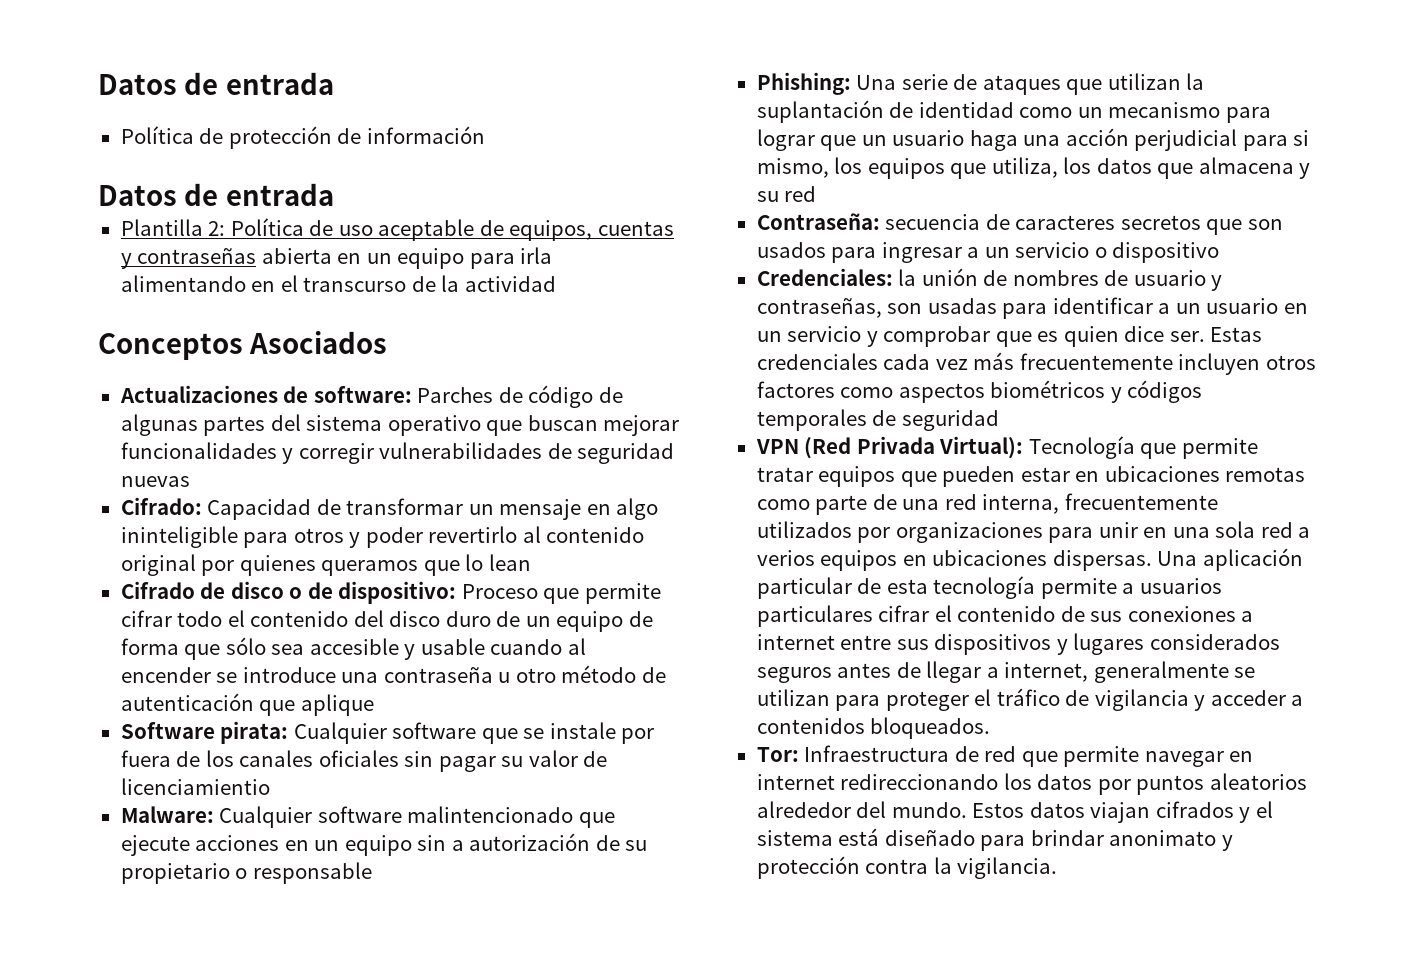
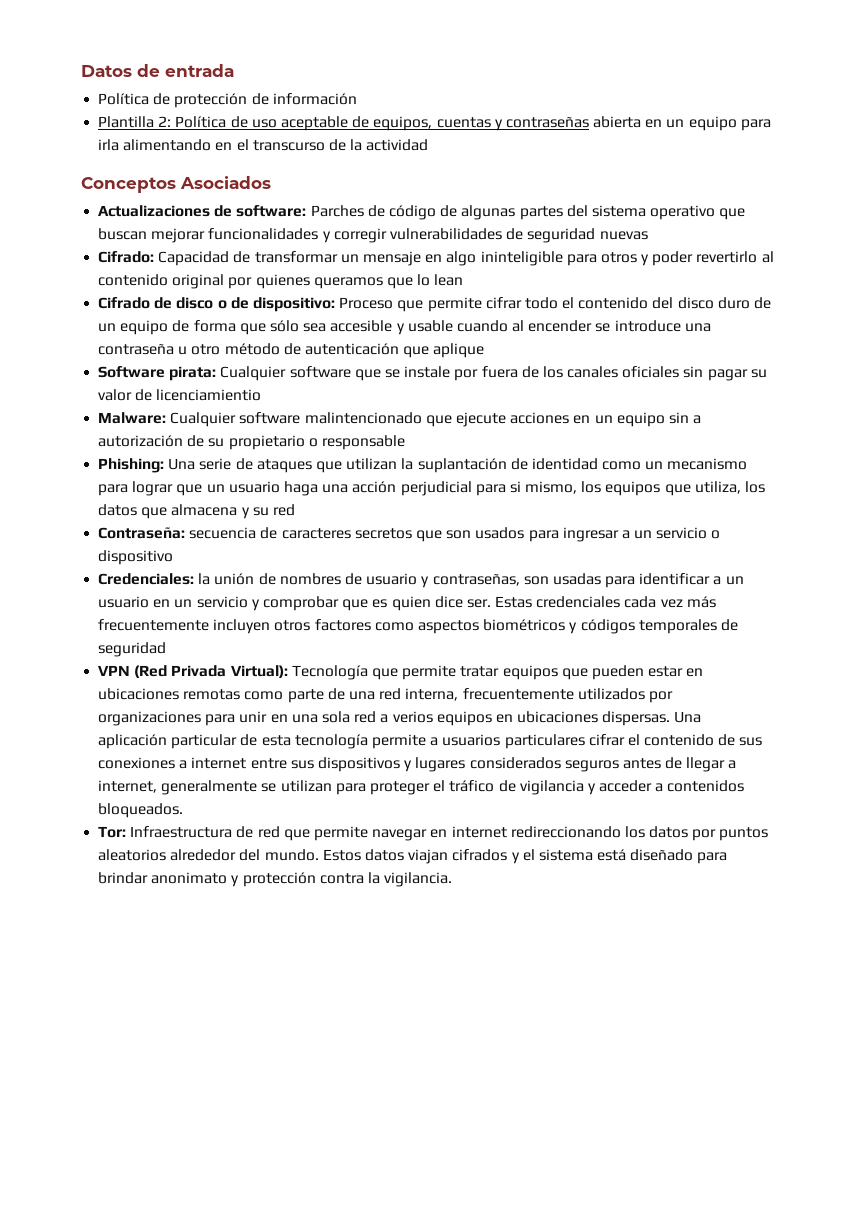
  Política de protección de información
- Datos de entrada

